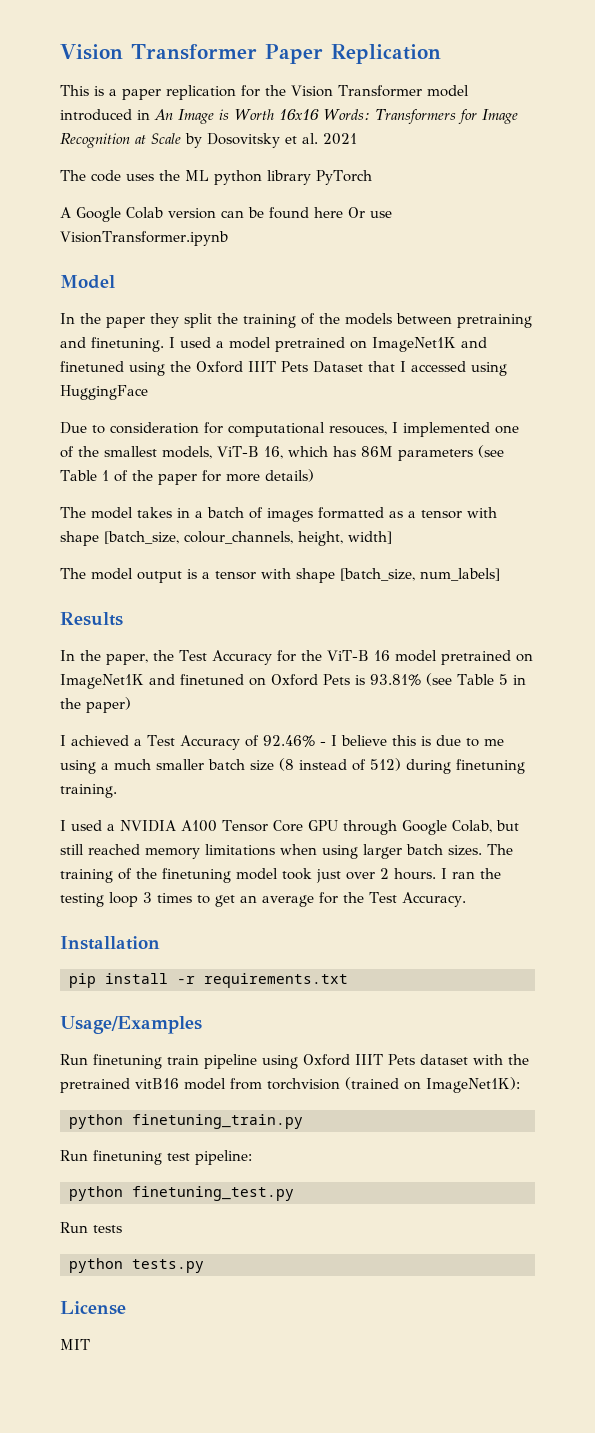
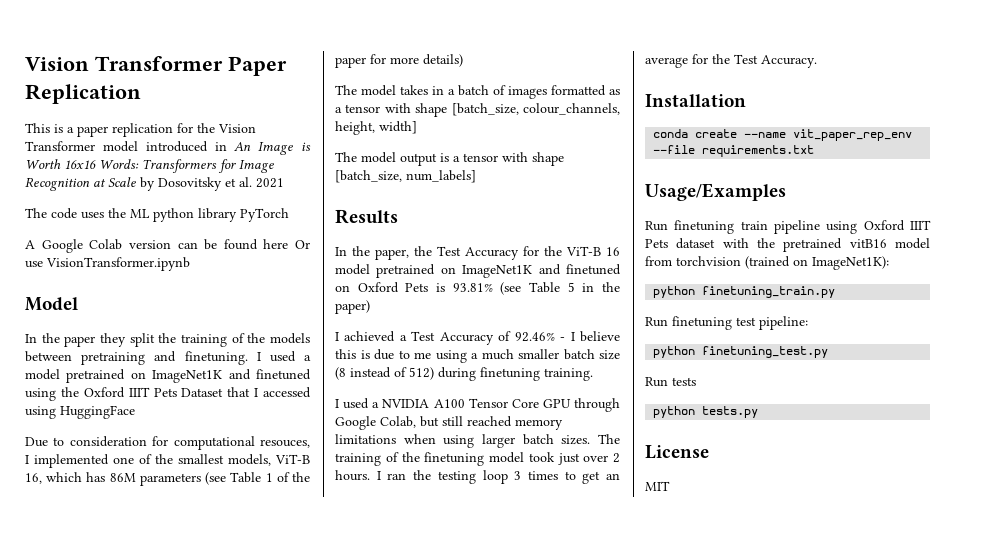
- pip install -r requirements.txt
+ conda create --name vit_paper_rep_env --file requirements.txt

